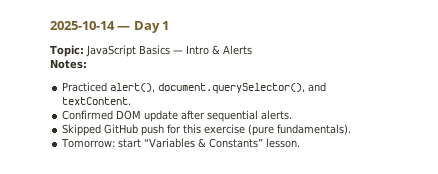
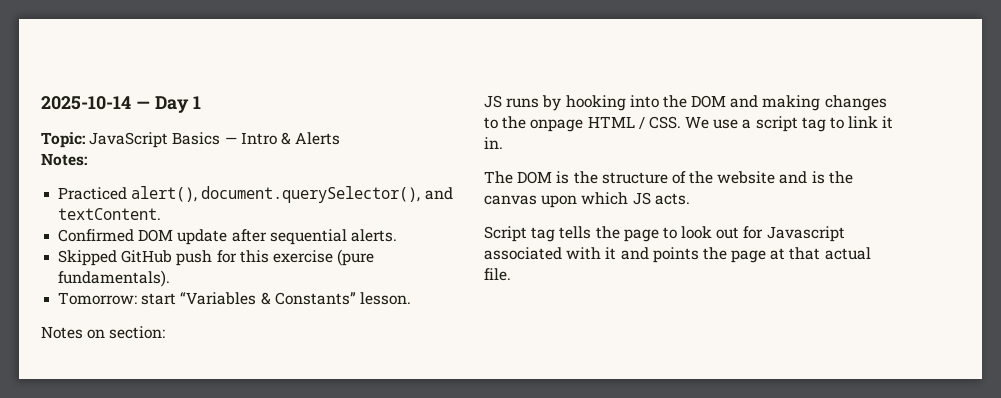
+ Notes on section:
+ JS runs by hooking into the DOM and making changes to the onpage HTML / CSS. We use a script tag to link it in.
+ The DOM is the structure of the website and is the canvas upon which JS acts.
+ Script tag tells the page to look out for Javascript associated with it and points the page at that actual file.

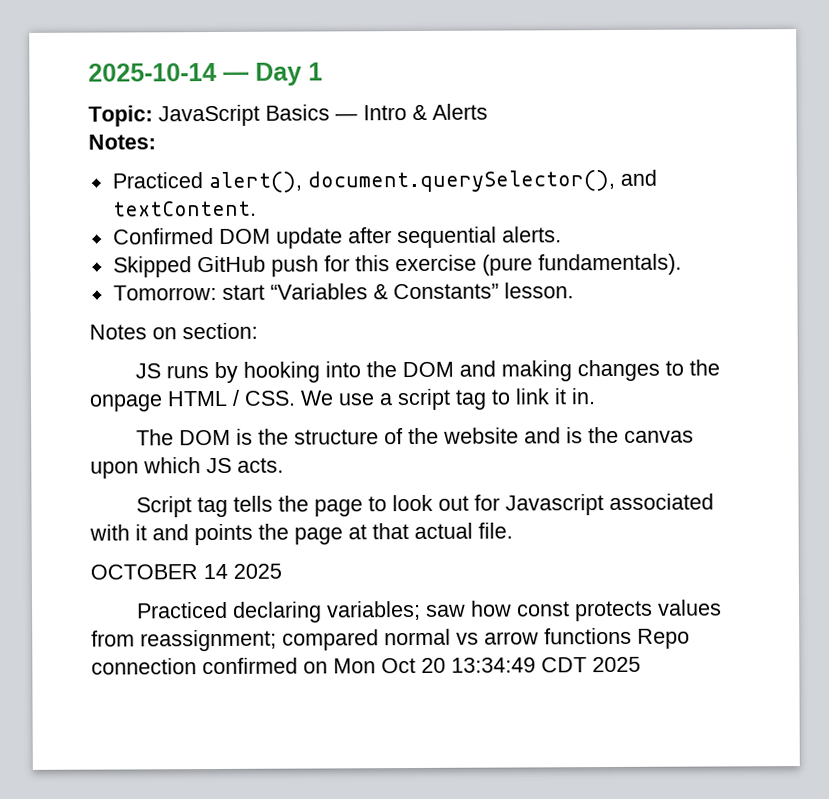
+ OCTOBER 14 2025
+ Practiced declaring variables; saw how const protects values from reassignment; compared normal vs arrow functions Repo connection confirmed on Mon Oct 20 13:34:49 CDT 2025

